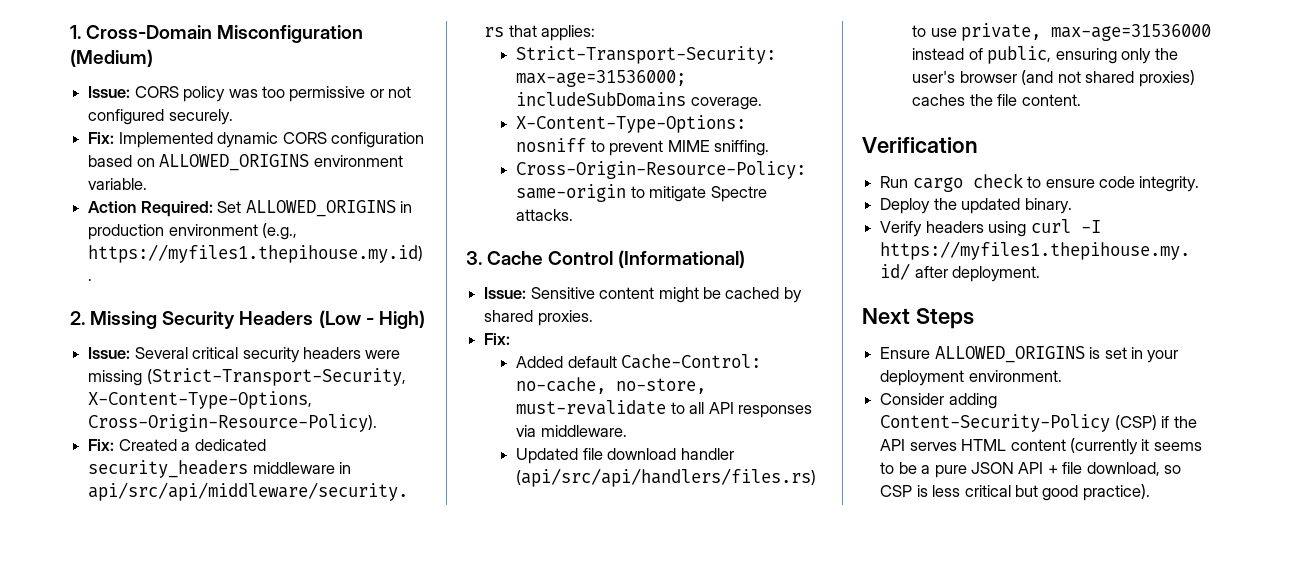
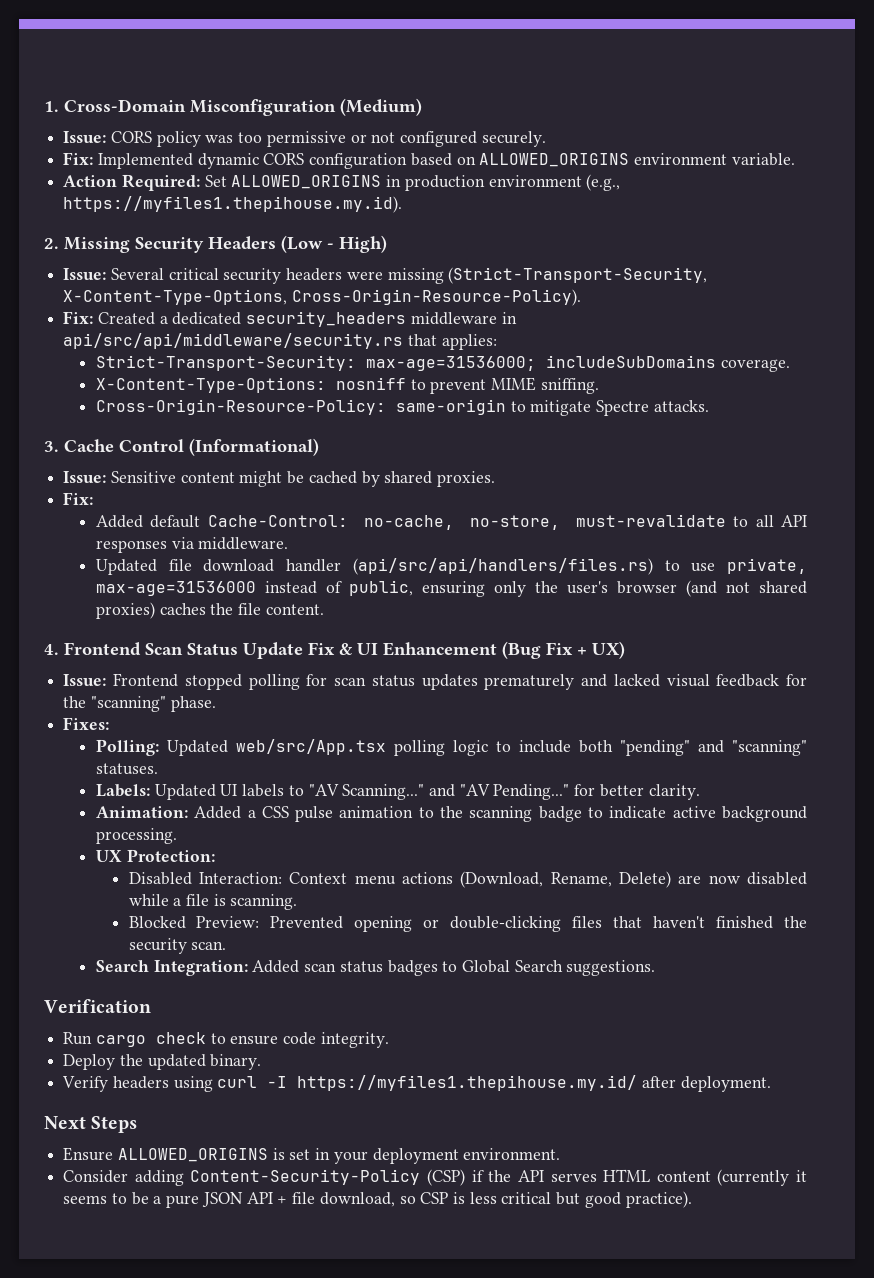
+ 4. Frontend Scan Status Update Fix & UI Enhancement (Bug Fix + UX)
+ Issue: Frontend stopped polling for scan status updates prematurely and lacked visual feedback for the "scanning" phase.
+ Fixes:
+ Polling: Updated web/src/App.tsx polling logic to include both "pending" and "scanning" statuses.
+ Labels: Updated UI labels to "AV Scanning..." and "AV Pending..." for better clarity.
+ Animation: Added a CSS pulse animation to the scanning badge to indicate active background processing.
+ UX Protection:
+ Disabled Interaction: Context menu actions (Download, Rename, Delete) are now disabled while a file is scanning.
+ Blocked Preview: Prevented opening or double-clicking files that haven't finished the security scan.
+ Search Integration: Added scan status badges to Global Search suggestions.

